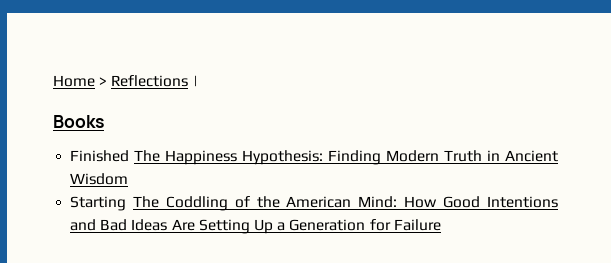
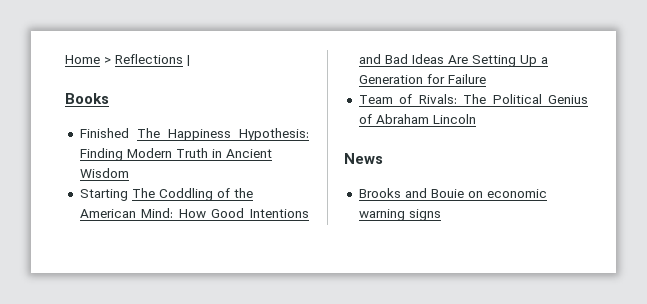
+ Team of Rivals: The Political Genius of Abraham Lincoln
+ News
+ Brooks and Bouie on economic warning signs

